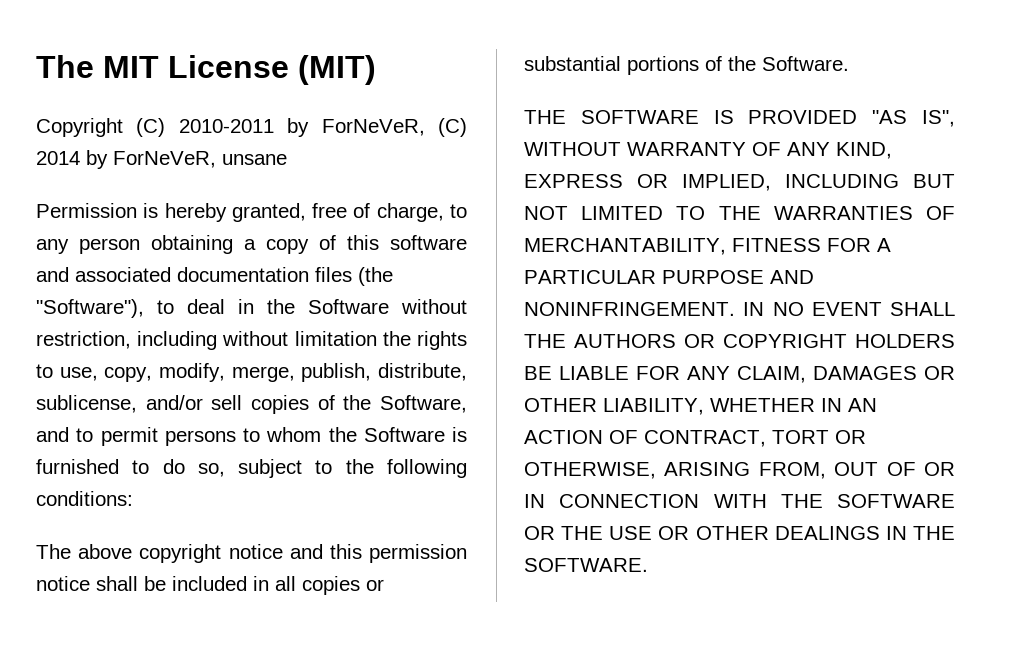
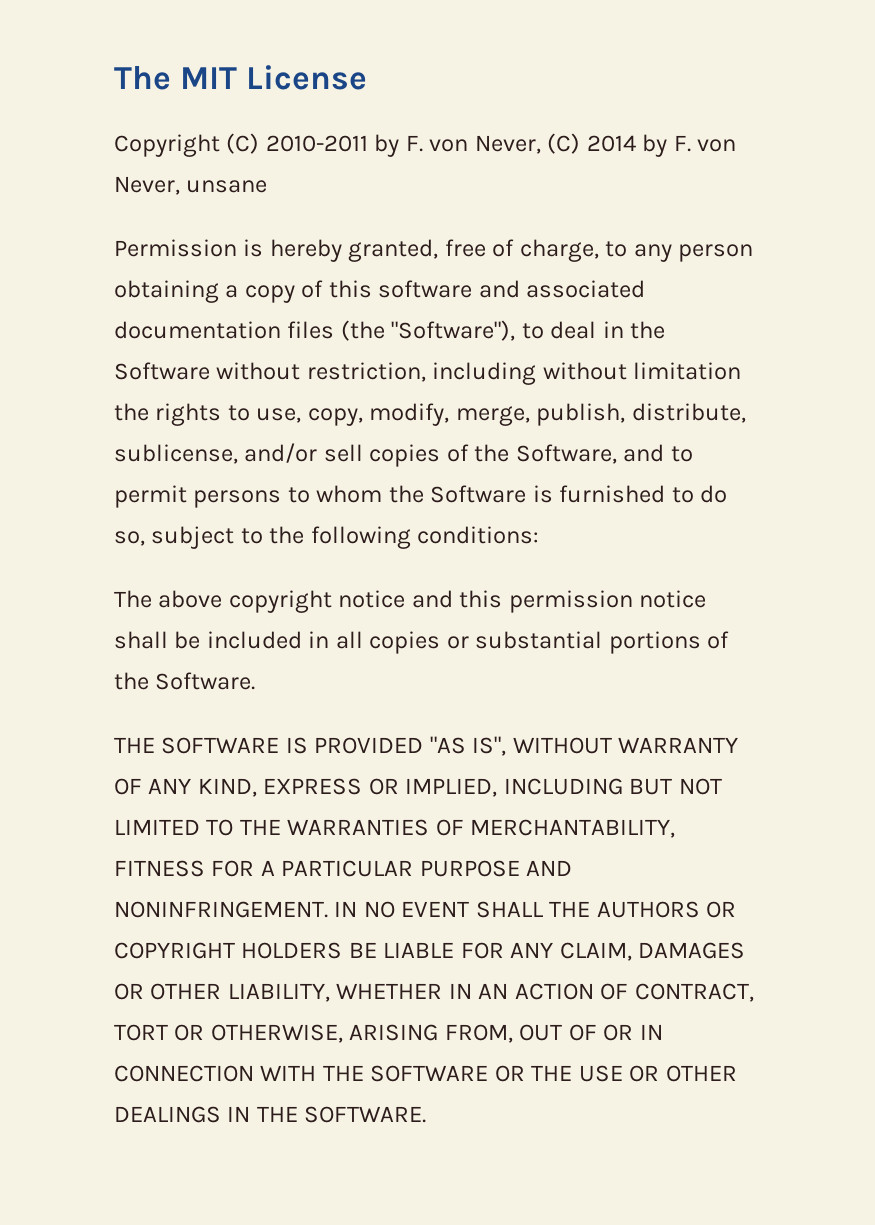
- The MIT License (MIT)
+ The MIT License
- Copyright (C) 2010-2011 by ForNeVeR, (C) 2014 by ForNeVeR, unsane
+ Copyright (C) 2010-2011 by F. von Never, (C) 2014 by F. von Never, unsane

